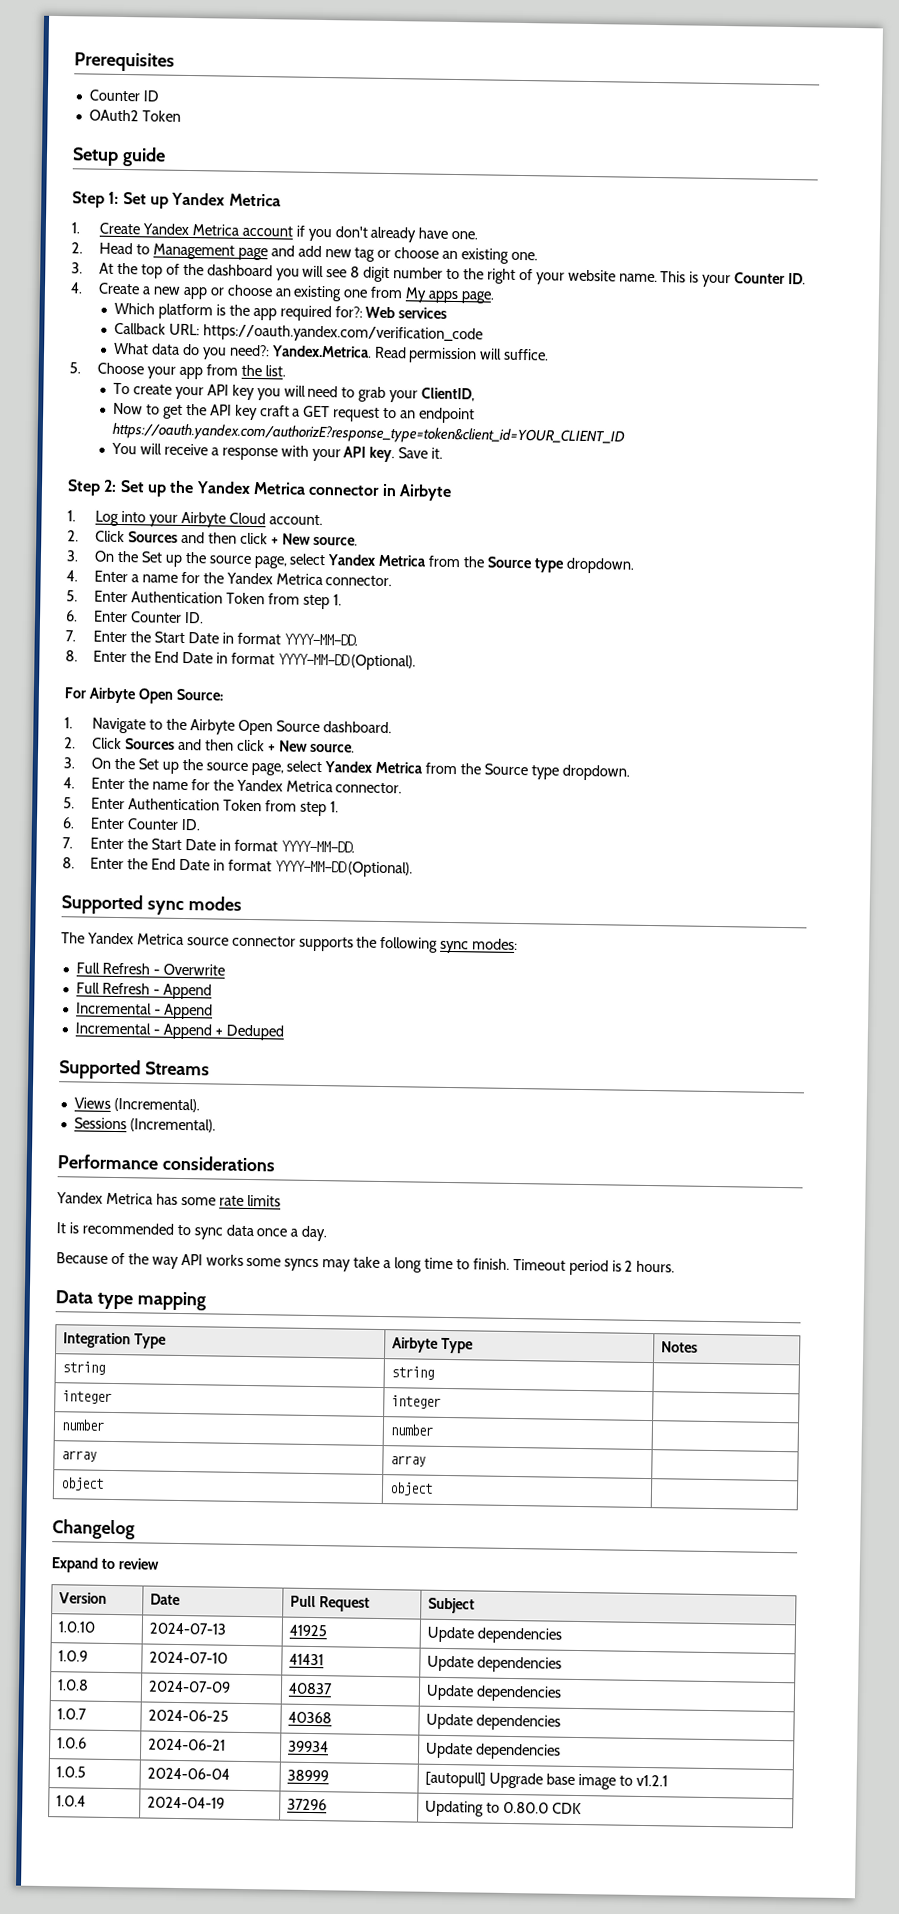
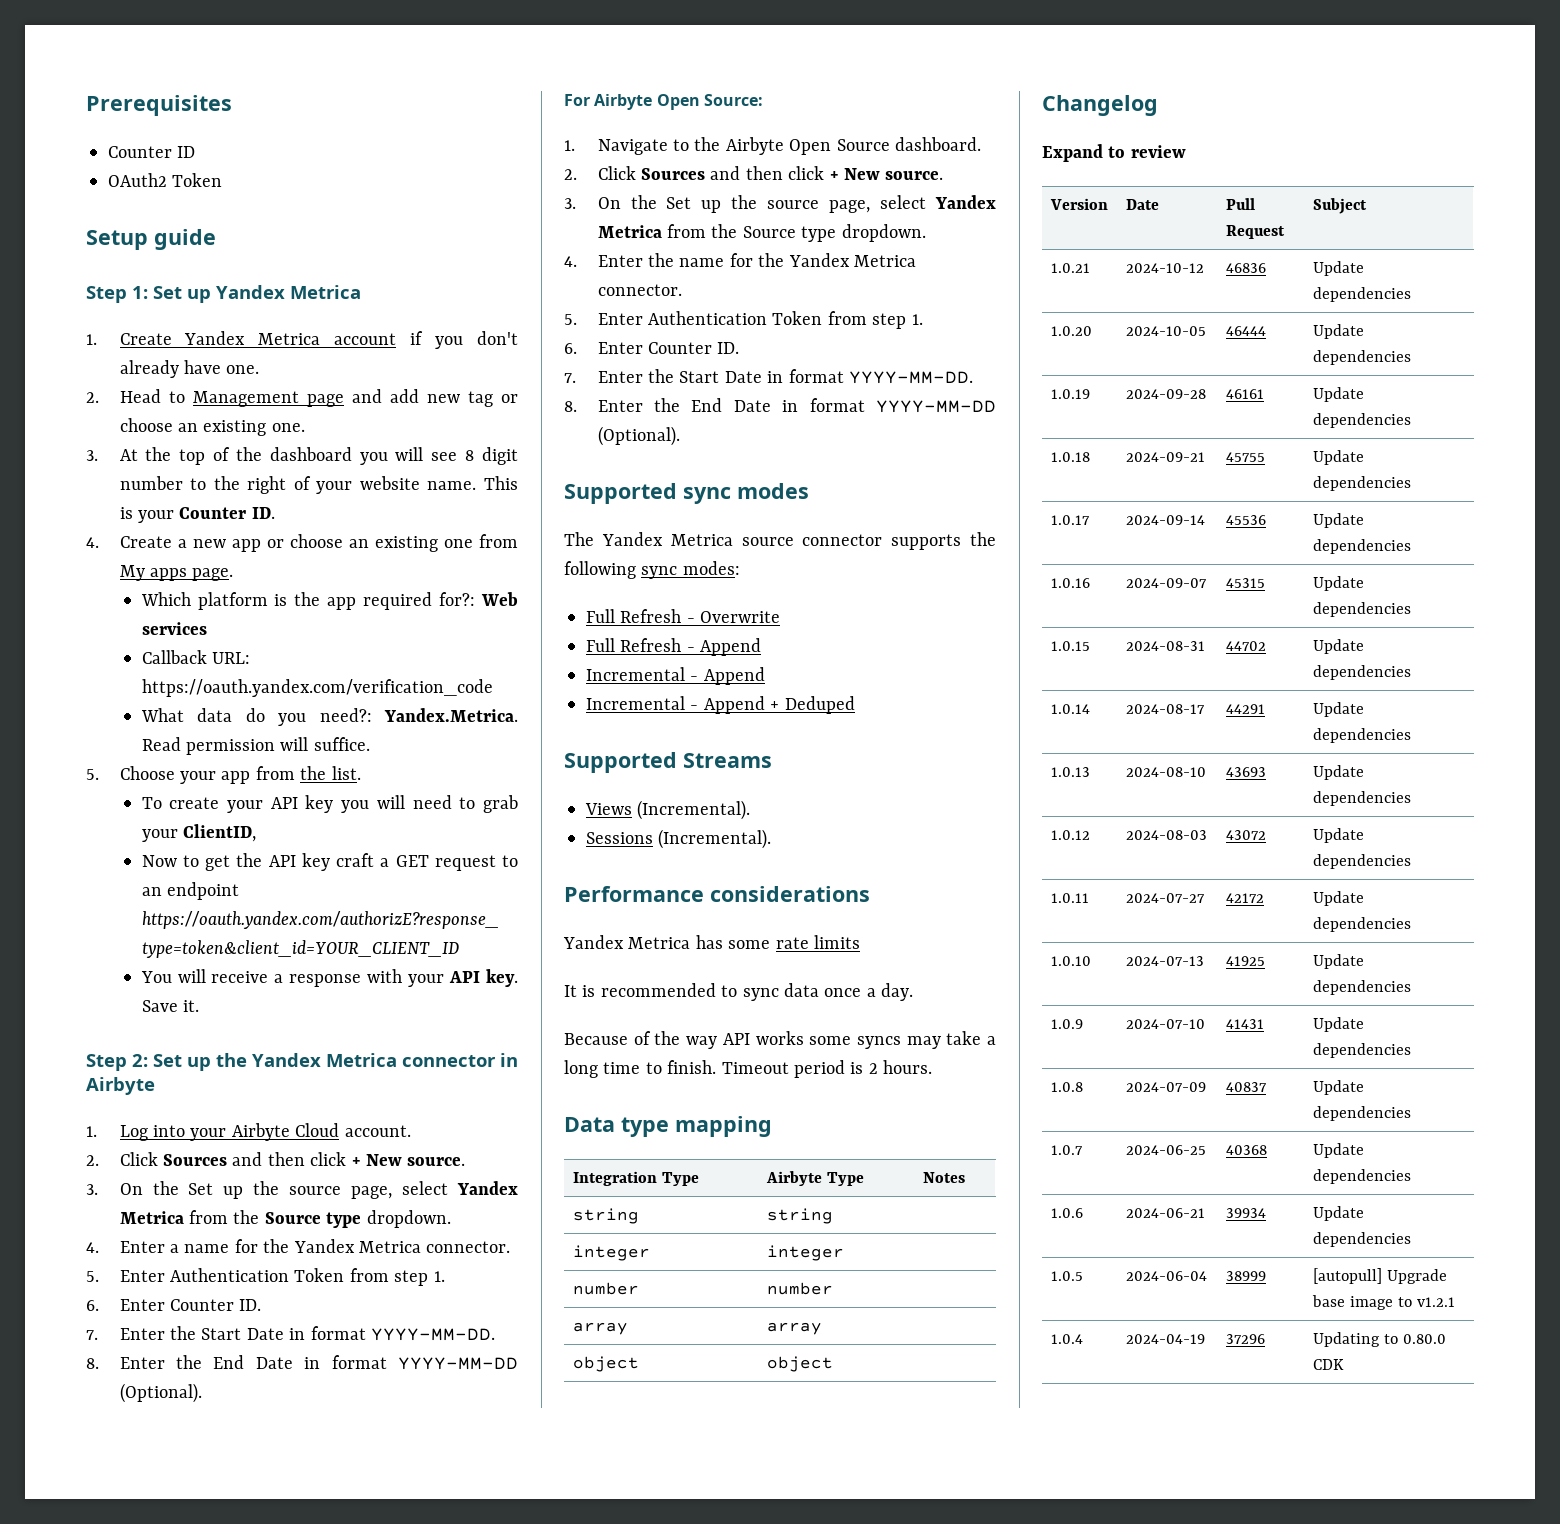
+ 1.0.21 | 2024-10-12 | 46836 | Update dependencies
+ 1.0.20 | 2024-10-05 | 46444 | Update dependencies
+ 1.0.19 | 2024-09-28 | 46161 | Update dependencies
+ 1.0.18 | 2024-09-21 | 45755 | Update dependencies
+ 1.0.17 | 2024-09-14 | 45536 | Update dependencies
+ 1.0.16 | 2024-09-07 | 45315 | Update dependencies
+ 1.0.15 | 2024-08-31 | 44702 | Update dependencies
+ 1.0.14 | 2024-08-17 | 44291 | Update dependencies
+ 1.0.13 | 2024-08-10 | 43693 | Update dependencies
+ 1.0.12 | 2024-08-03 | 43072 | Update dependencies
+ 1.0.11 | 2024-07-27 | 42172 | Update dependencies

